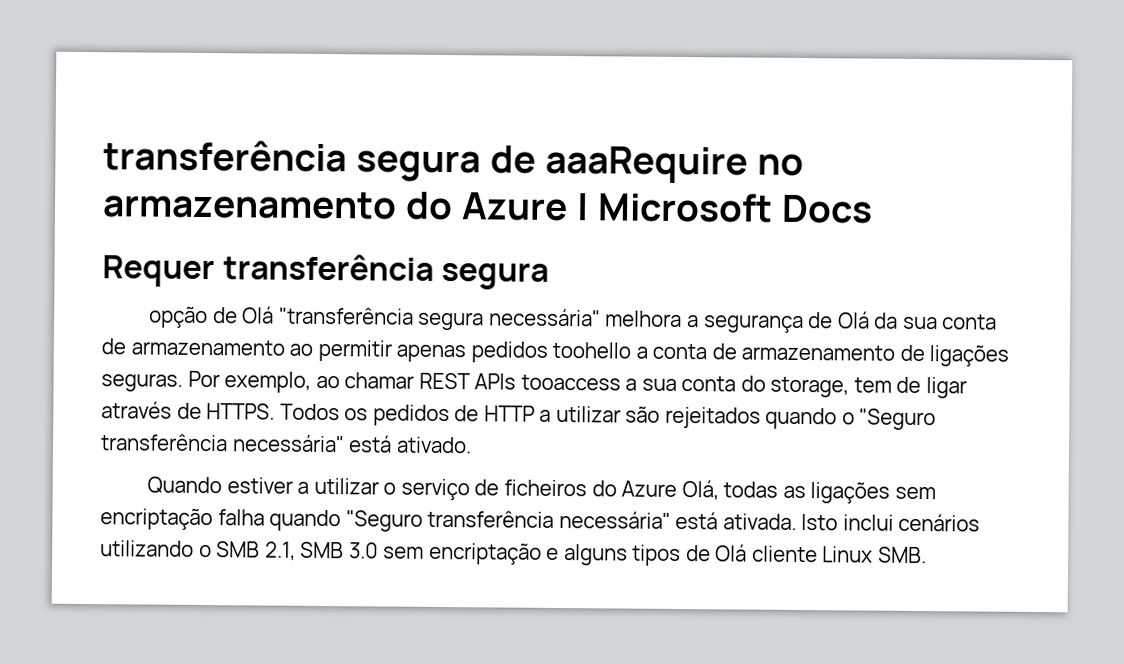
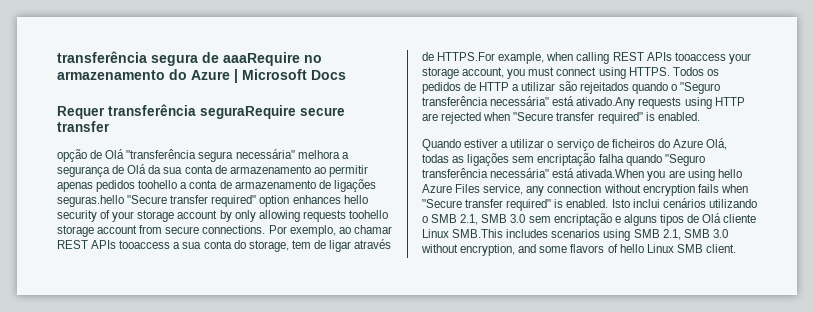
- Requer transferência segura
+ Requer transferência seguraRequire secure transfer
- opção de Olá "transferência segura necessária" melhora a segurança de Olá da sua conta de armazenamento ao permitir apenas pedidos toohello a conta de armazenamento de ligações seguras.
+ opção de Olá "transferência segura necessária" melhora a segurança de Olá da sua conta de armazenamento ao permitir apenas pedidos toohello a conta de armazenamento de ligações seguras.hello "Secure transfer required" option enhances hello security of your storage account by only allowing requests toohello storage account from secure connections.
- Por exemplo, ao chamar REST APIs tooaccess a sua conta do storage, tem de ligar através de HTTPS.
+ Por exemplo, ao chamar REST APIs tooaccess a sua conta do storage, tem de ligar através de HTTPS.For example, when calling REST APIs tooaccess your storage account, you must connect using HTTPS.
- Todos os pedidos de HTTP a utilizar são rejeitados quando o "Seguro transferência necessária" está ativado.
+ Todos os pedidos de HTTP a utilizar são rejeitados quando o "Seguro transferência necessária" está ativado.Any requests using HTTP are rejected when "Secure transfer required" is enabled.
- Quando estiver a utilizar o serviço de ficheiros do Azure Olá, todas as ligações sem encriptação falha quando "Seguro transferência necessária" está ativada.
+ Quando estiver a utilizar o serviço de ficheiros do Azure Olá, todas as ligações sem encriptação falha quando "Seguro transferência necessária" está ativada.When you are using hello Azure Files service, any connection without encryption fails when "Secure transfer required" is enabled.
- Isto inclui cenários utilizando o SMB 2.1, SMB 3.0 sem encriptação e alguns tipos de Olá cliente Linux SMB.
+ Isto inclui cenários utilizando o SMB 2.1, SMB 3.0 sem encriptação e alguns tipos de Olá cliente Linux SMB.This includes scenarios using SMB 2.1, SMB 3.0 without encryption, and some flavors of hello Linux SMB client.

